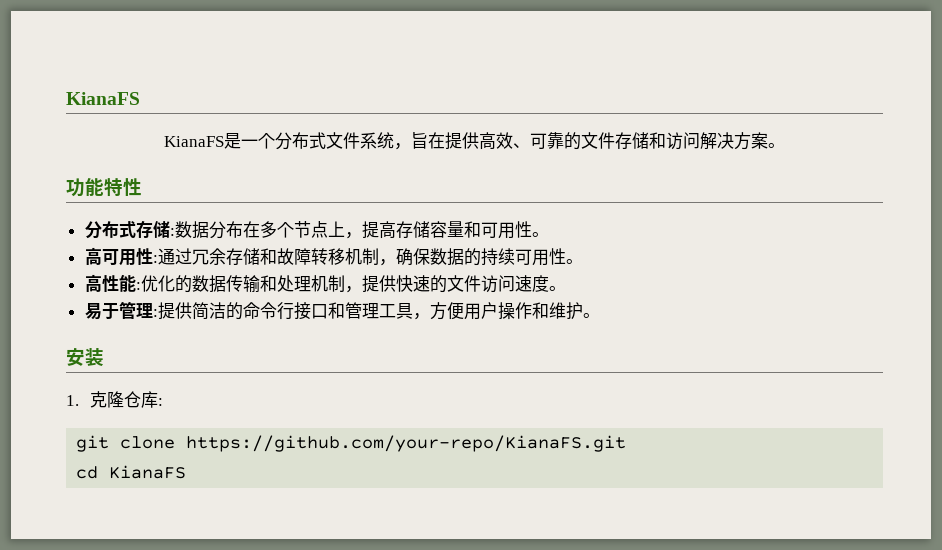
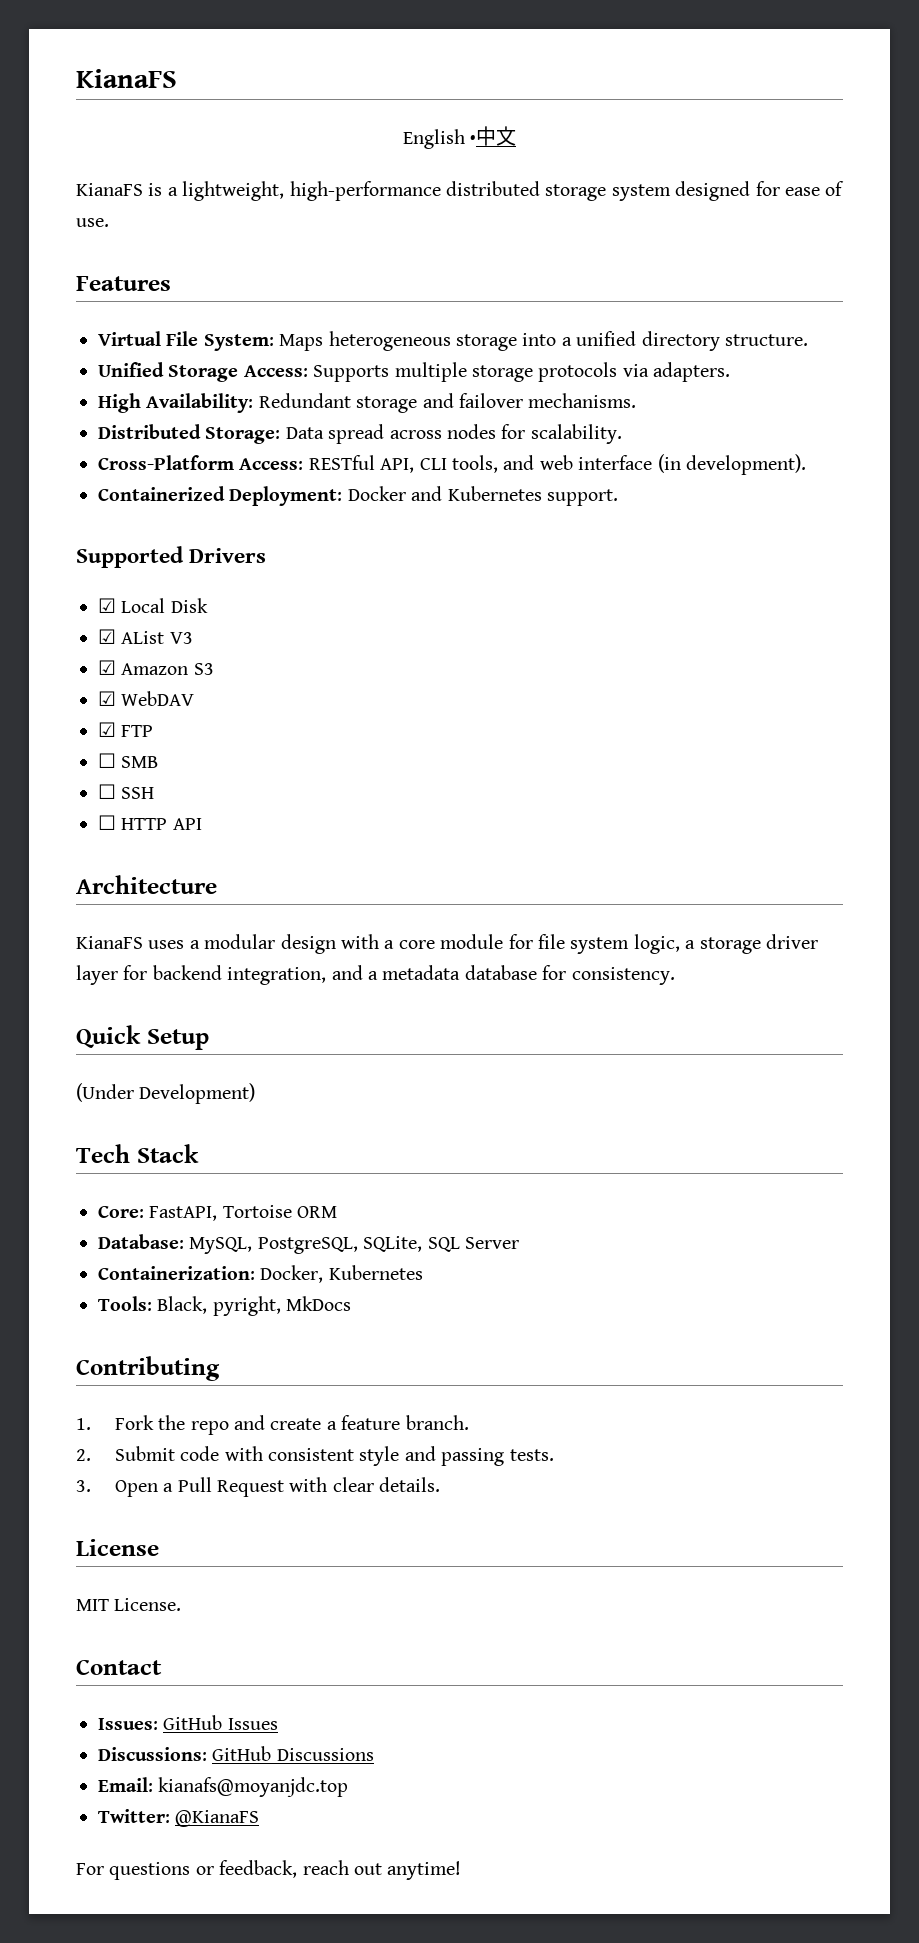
- KianaFS是一个分布式文件系统，旨在提供高效、可靠的文件存储和访问解决方案。
- 功能特性
- 分布式存储:数据分布在多个节点上，提高存储容量和可用性。
- 高可用性:通过冗余存储和故障转移机制，确保数据的持续可用性。
- 高性能:优化的数据传输和处理机制，提供快速的文件访问速度。
- 易于管理:提供简洁的命令行接口和管理工具，方便用户操作和维护。
- 安装
- 1.克隆仓库:
- git clone https://github.com/your-repo/KianaFS.git
- cd KianaFS
+ English •中文
+ KianaFS is a lightweight, high-performance distributed storage system designed for ease of use.
+ Features
+ Virtual File System: Maps heterogeneous storage into a unified directory structure.
+ Unified Storage Access: Supports multiple storage protocols via adapters.
+ High Availability: Redundant storage and failover mechanisms.
+ Distributed Storage: Data spread across nodes for scalability.
+ Cross-Platform Access: RESTful API, CLI tools, and web interface (in development).
+ Containerized Deployment: Docker and Kubernetes support.
+ Supported Drivers
+ ☑ Local Disk
+ ☑ AList V3
+ ☑ Amazon S3
+ ☑ WebDAV
+ ☑ FTP
+ ☐ SMB
+ ☐ SSH
+ ☐ HTTP API
+ Architecture
+ KianaFS uses a modular design with a core module for file system logic, a storage driver layer for backend integration, and a metadata database for consistency.
+ Quick Setup
+ (Under Development)
+ Tech Stack
+ Core: FastAPI, Tortoise ORM
+ Database: MySQL, PostgreSQL, SQLite, SQL Server
+ Containerization: Docker, Kubernetes
+ Tools: Black, pyright, MkDocs
+ Contributing
+ 1. Fork the repo and create a feature branch.
+ 2. Submit code with consistent style and passing tests.
+ 3. Open a Pull Request with clear details.
+ License
+ MIT License.
+ Contact
+ Issues: GitHub Issues
+ Discussions: GitHub Discussions
+ Email: kianafs@moyanjdc.top
+ Twitter: @KianaFS
+ For questions or feedback, reach out anytime!

